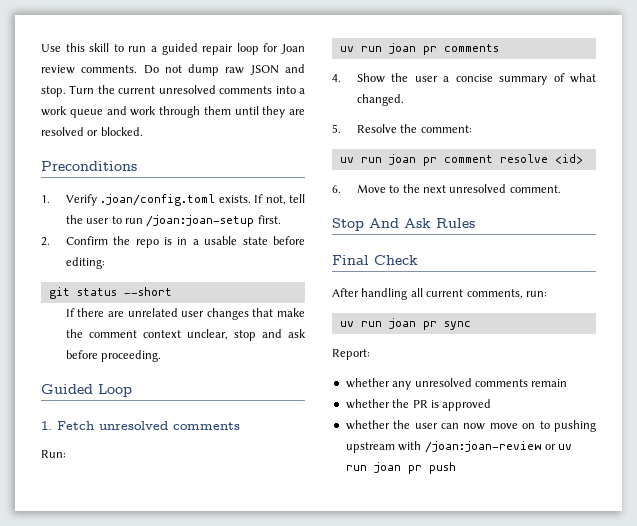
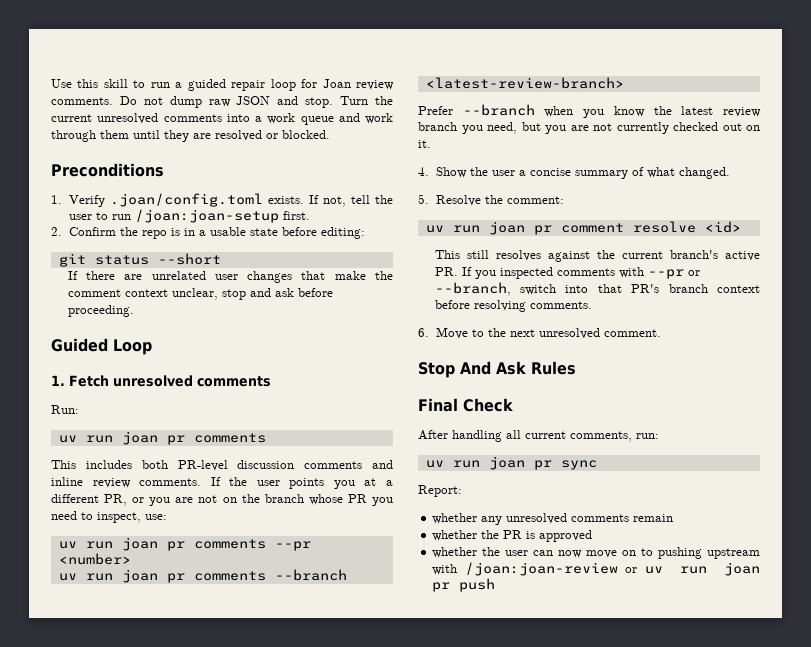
+ This includes both PR-level discussion comments and inline review comments. If the user points you at a different PR, or you are not on the branch whose PR you need to inspect, use:
+ uv run joan pr comments --pr <number>
+ uv run joan pr comments --branch <latest-review-branch>
+ Prefer --branch when you know the latest review branch you need, but you are not currently checked out on it.
+ This still resolves against the current branch's active PR. If you inspected comments with --pr or --branch, switch into that PR's branch context before resolving comments.

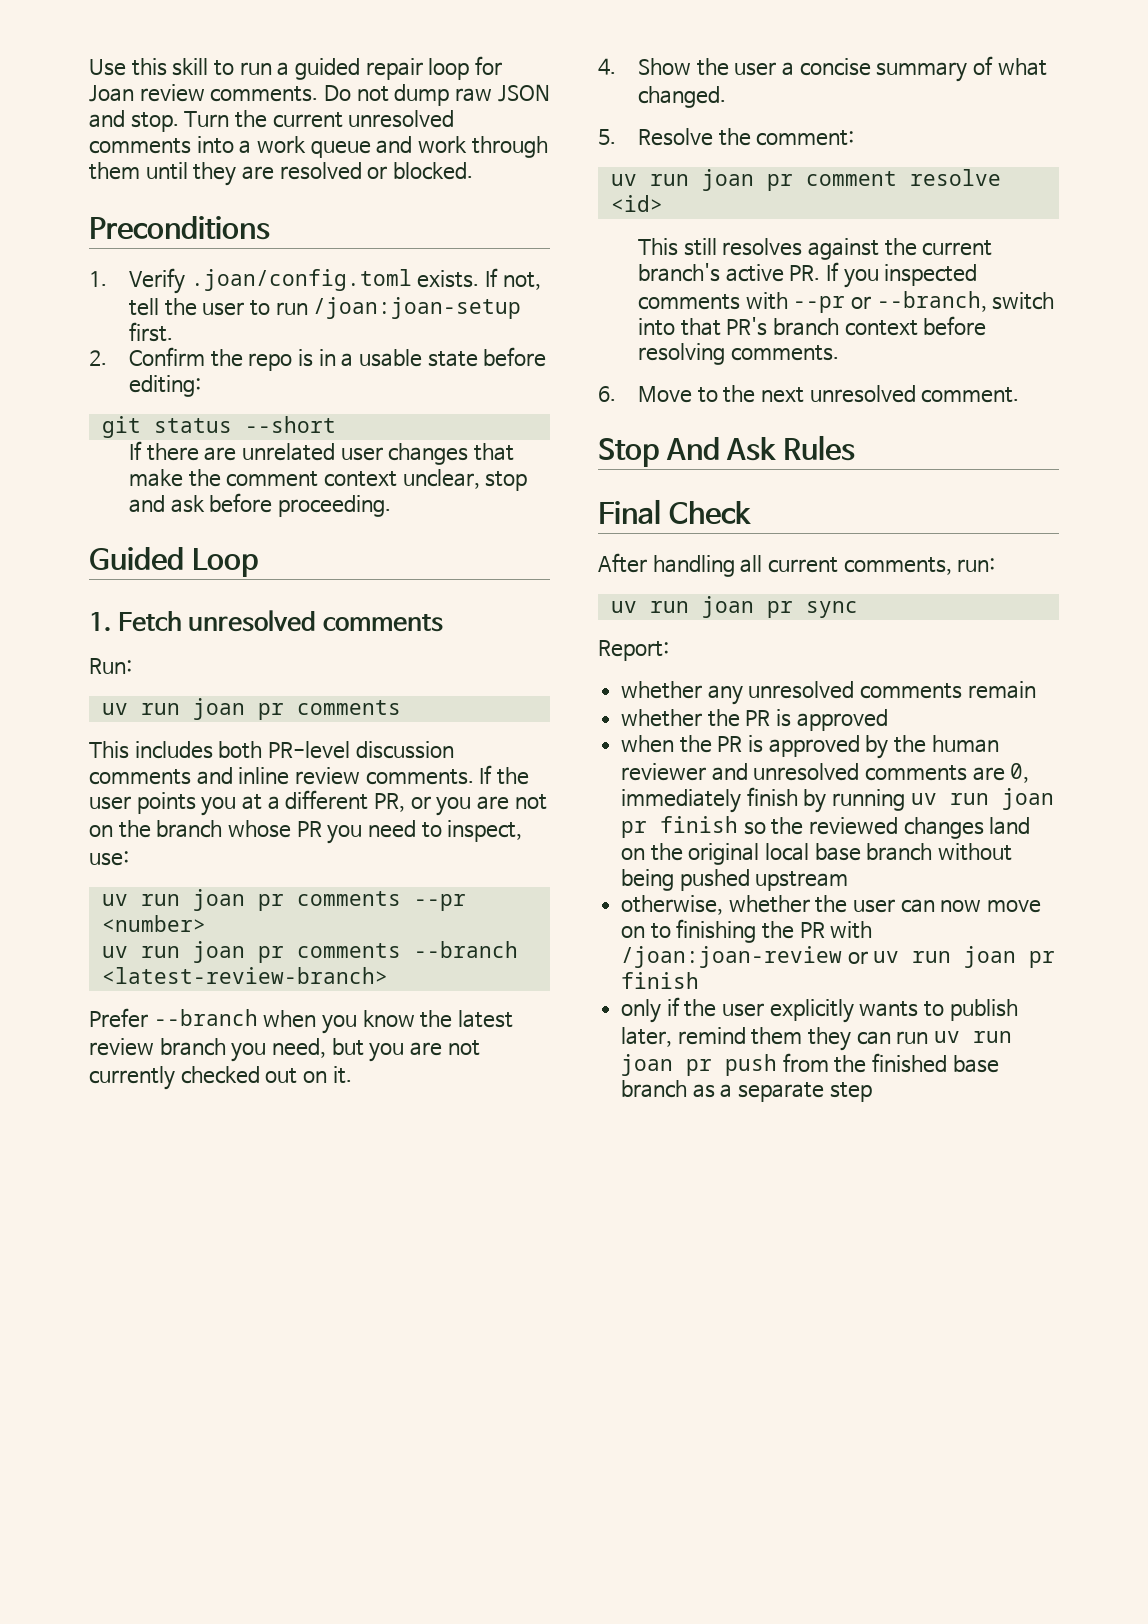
- whether the user can now move on to pushing upstream with /joan:joan-review or uv run joan pr push
+ when the PR is approved by the human reviewer and unresolved comments are 0, immediately finish by running uv run joan pr finish so the reviewed changes land on the original local base branch without being pushed upstream
+ otherwise, whether the user can now move on to finishing the PR with /joan:joan-review or uv run joan pr finish
+ only if the user explicitly wants to publish later, remind them they can run uv run joan pr push from the finished base branch as a separate step

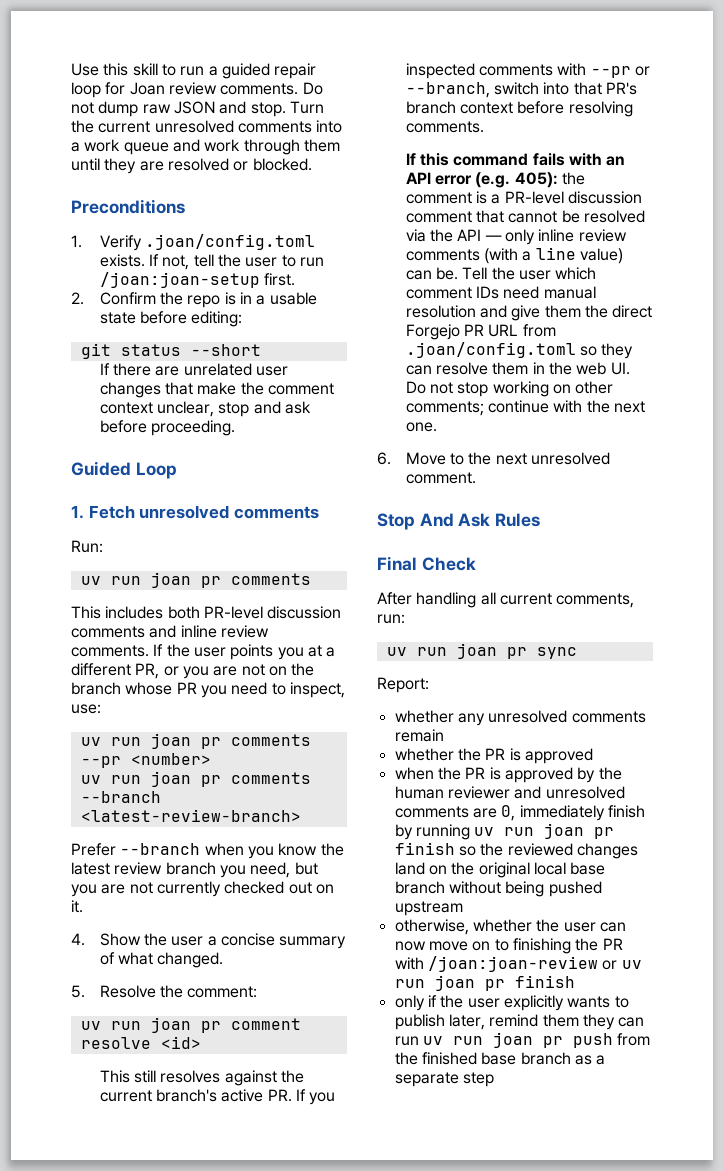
+ If this command fails with an API error (e.g. 405): the comment is a PR-level discussion comment that cannot be resolved via the API — only inline review comments (with a line value) can be. Tell the user which comment IDs need manual resolution and give them the direct Forgejo PR URL from .joan/config.toml so they can resolve them in the web UI. Do not stop working on other comments; continue with the next one.

